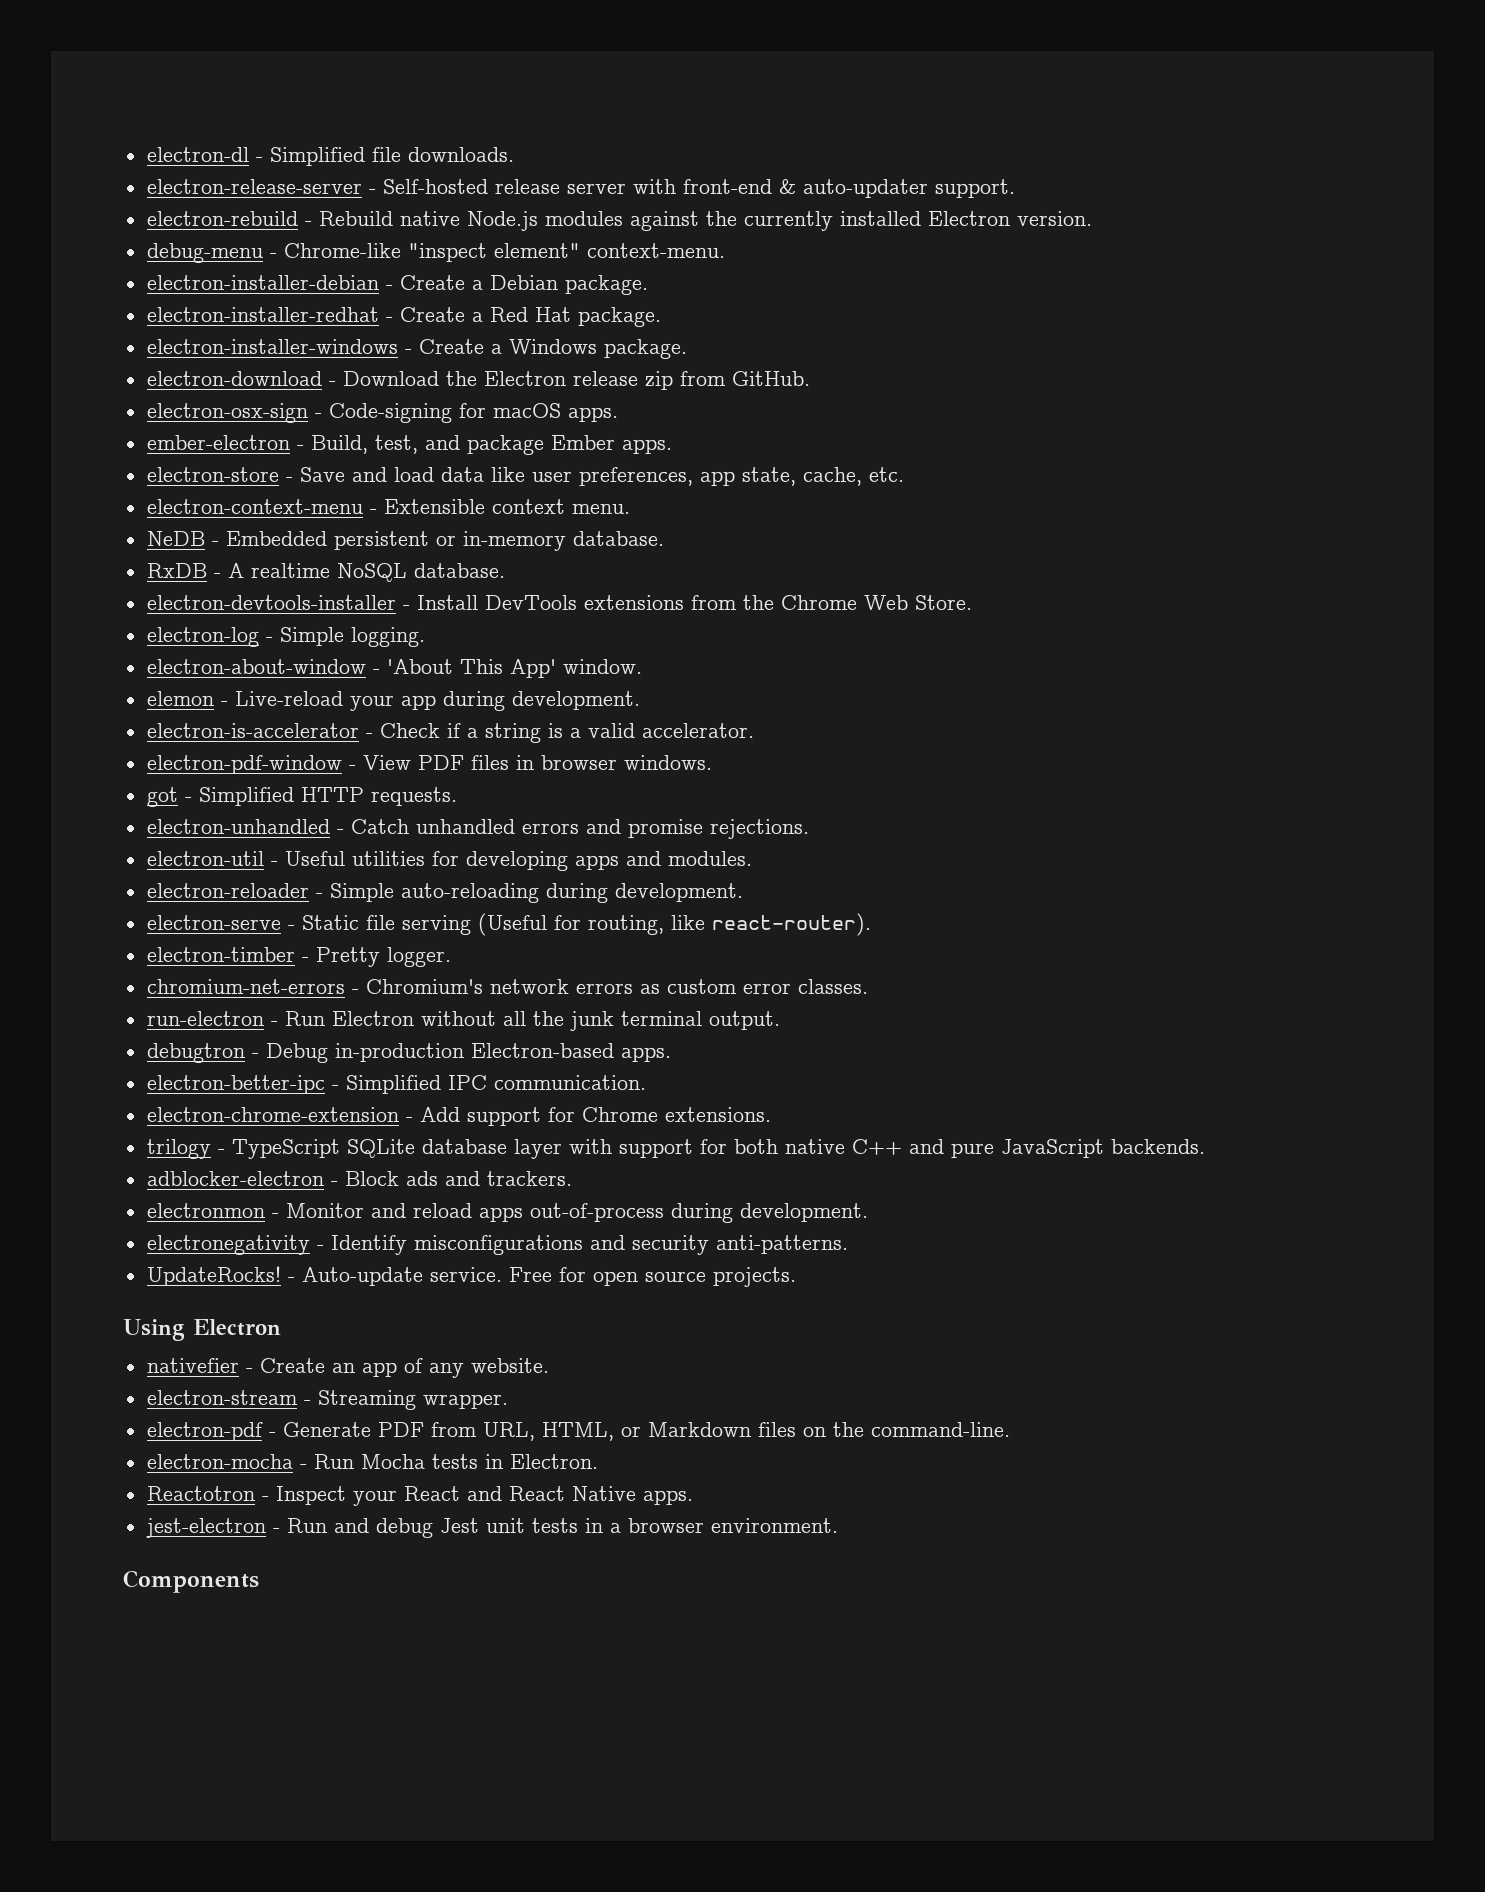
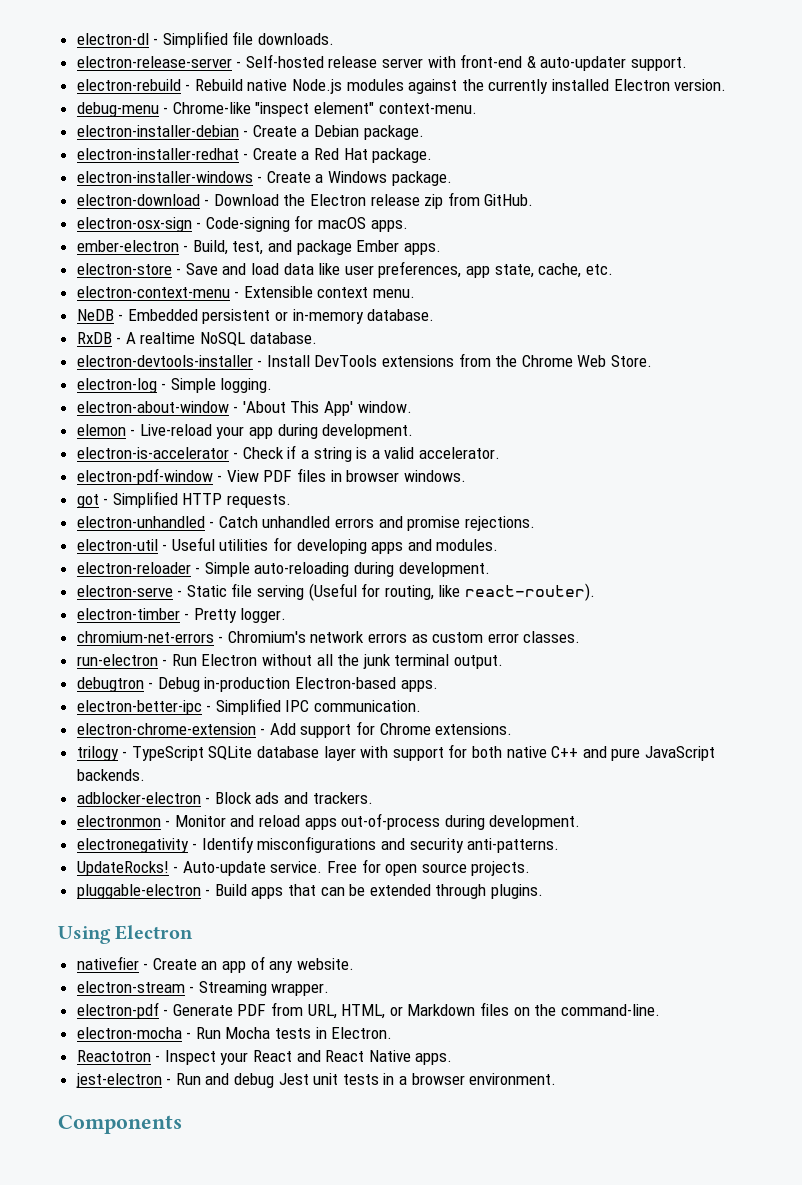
+ pluggable-electron - Build apps that can be extended through plugins.

